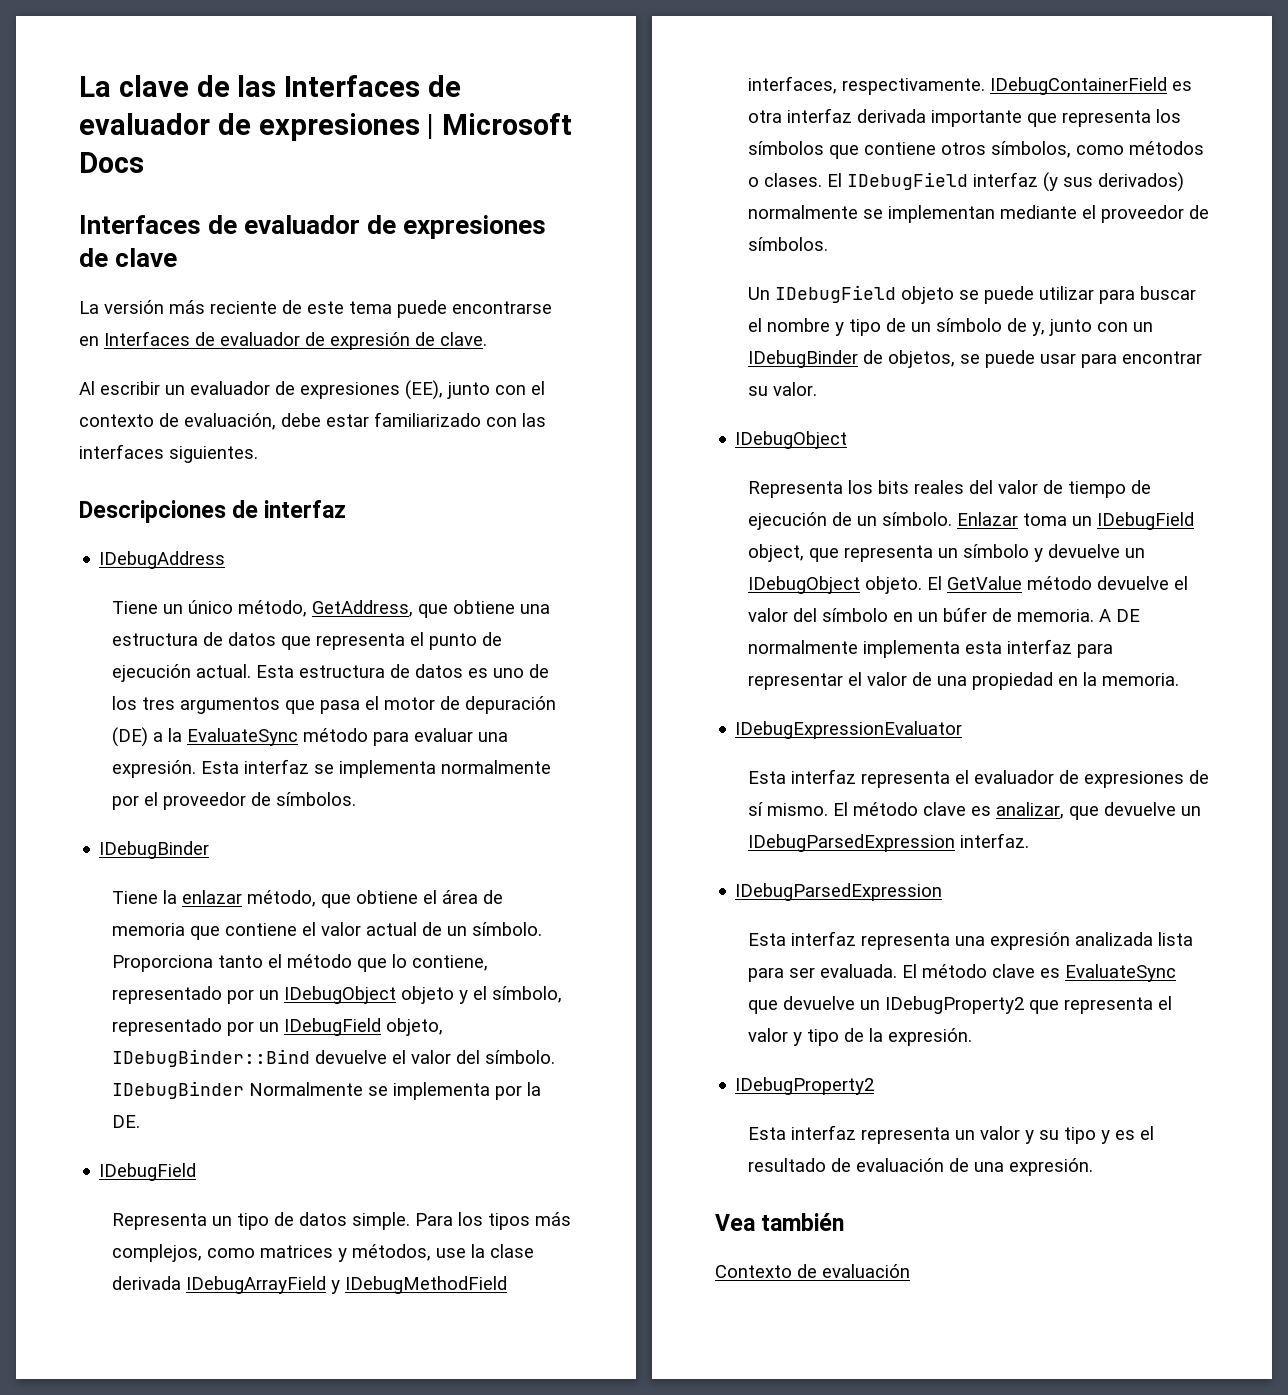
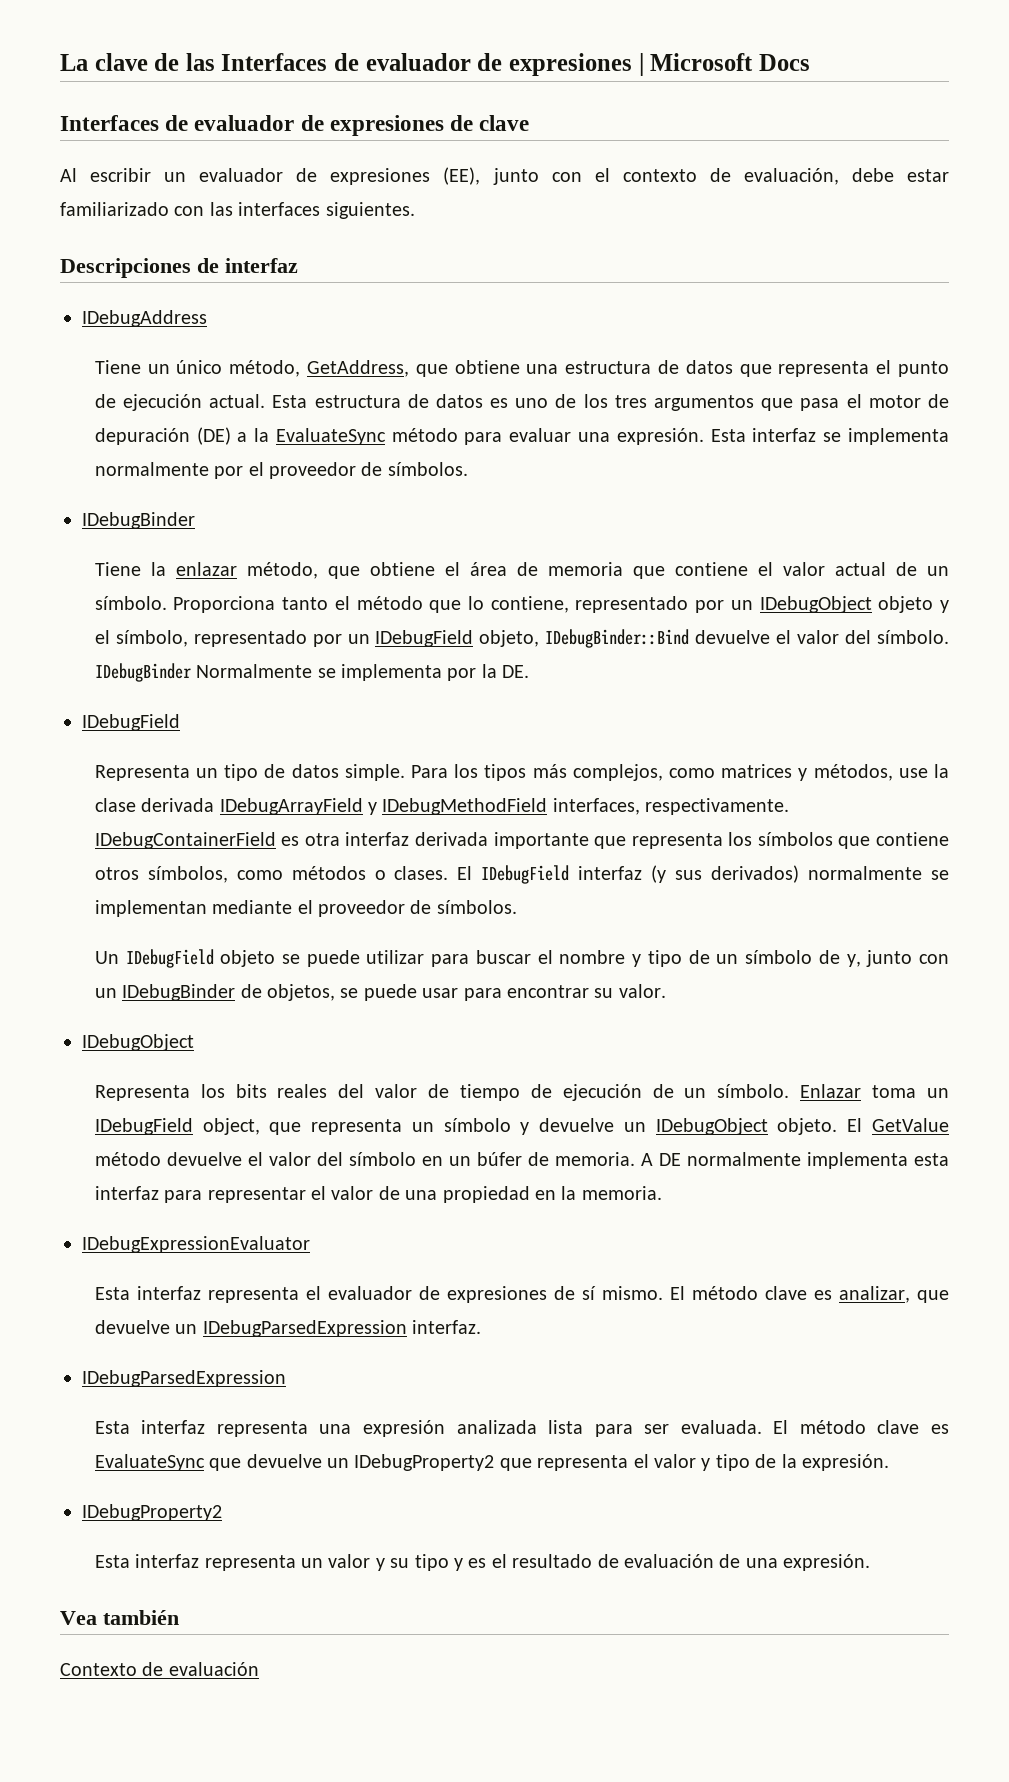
- La versión más reciente de este tema puede encontrarse en Interfaces de evaluador de expresión de clave.

